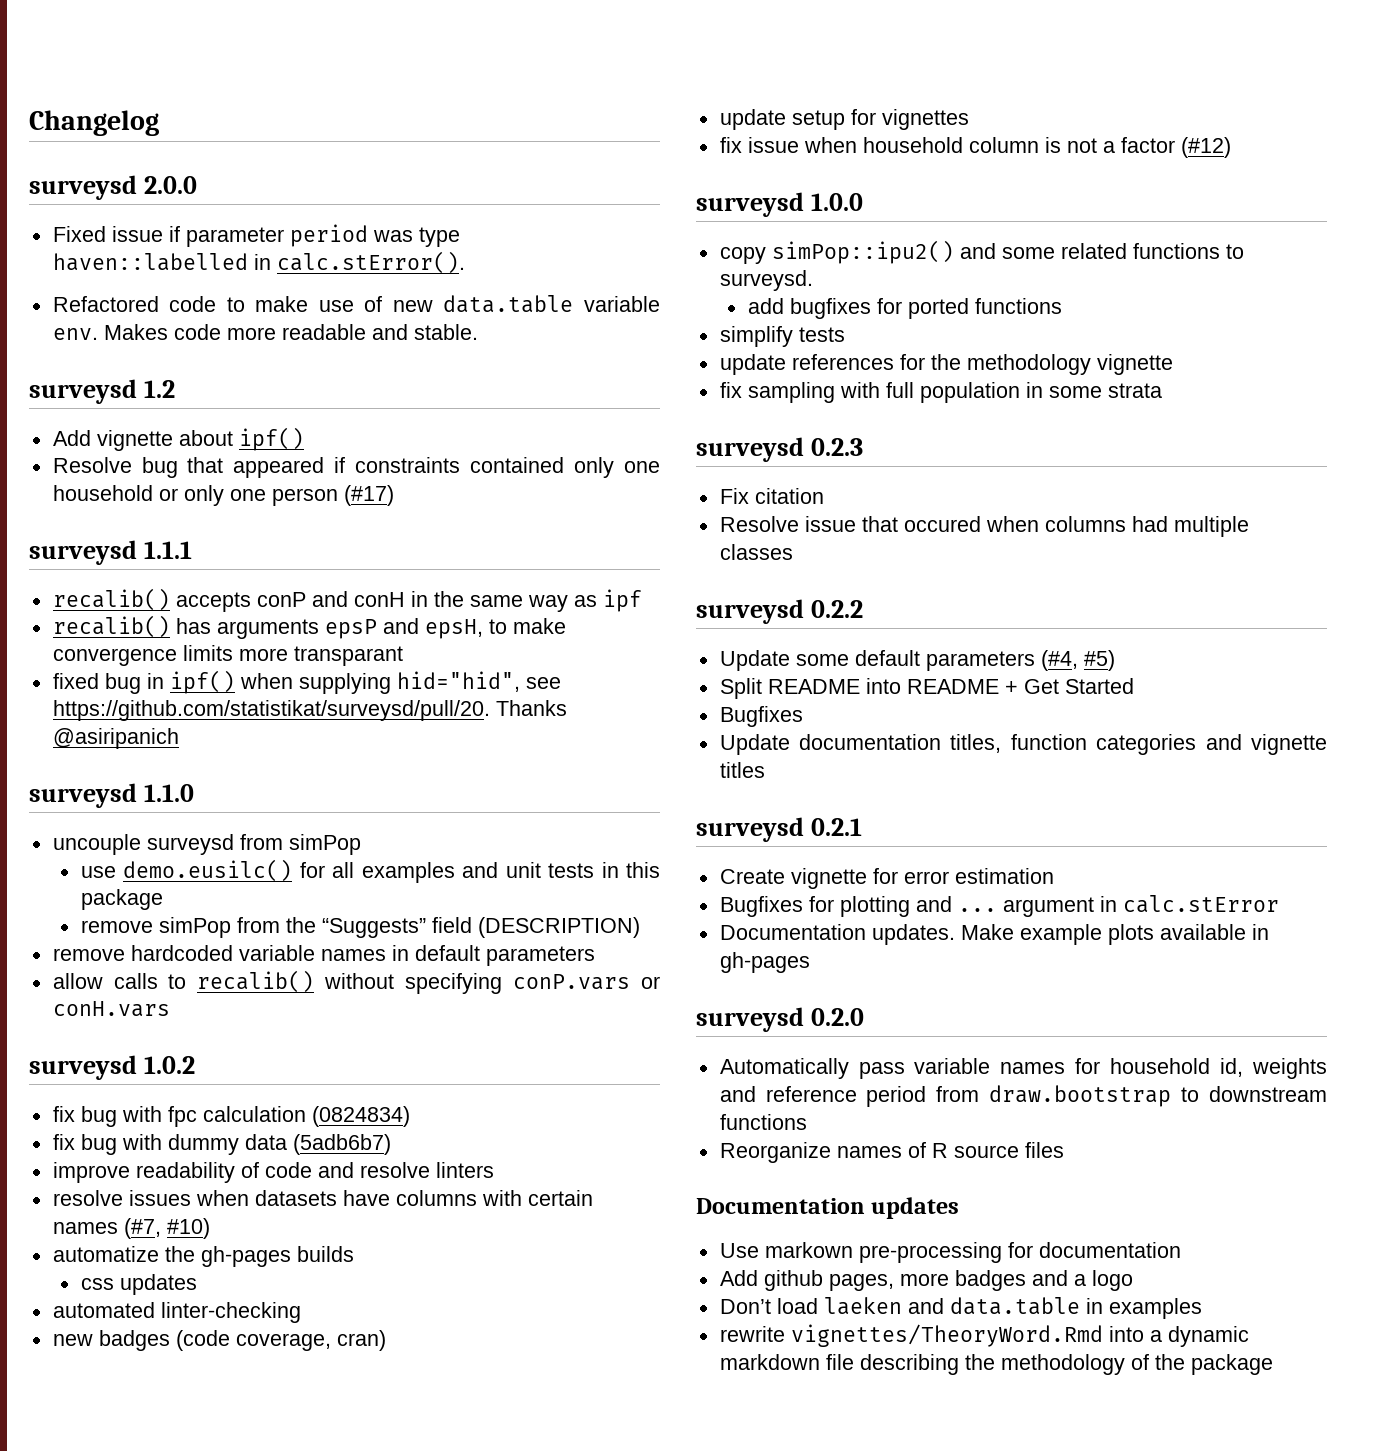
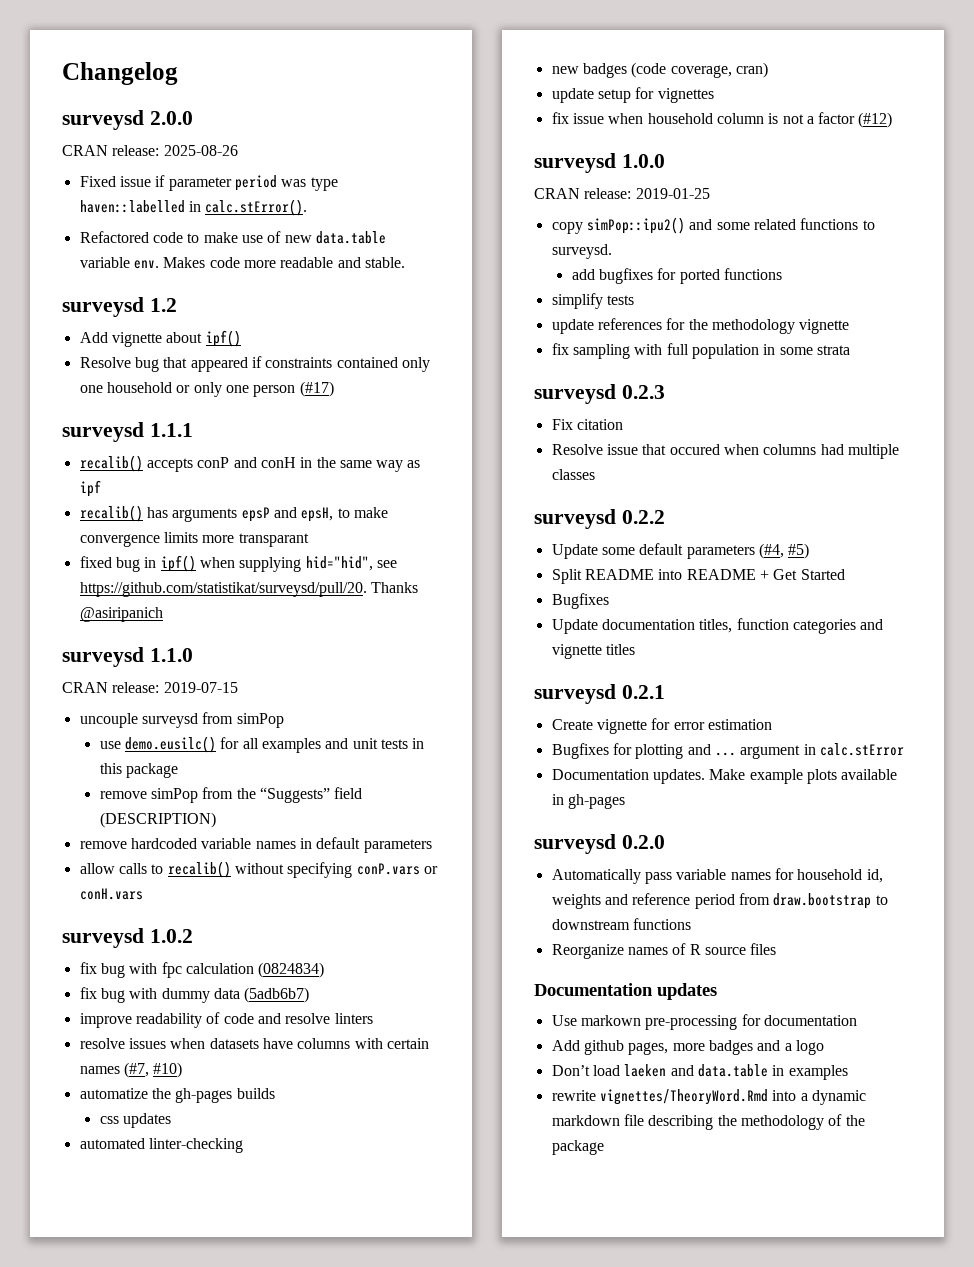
+ CRAN release: 2025-08-26
+ CRAN release: 2019-07-15
+ CRAN release: 2019-01-25

